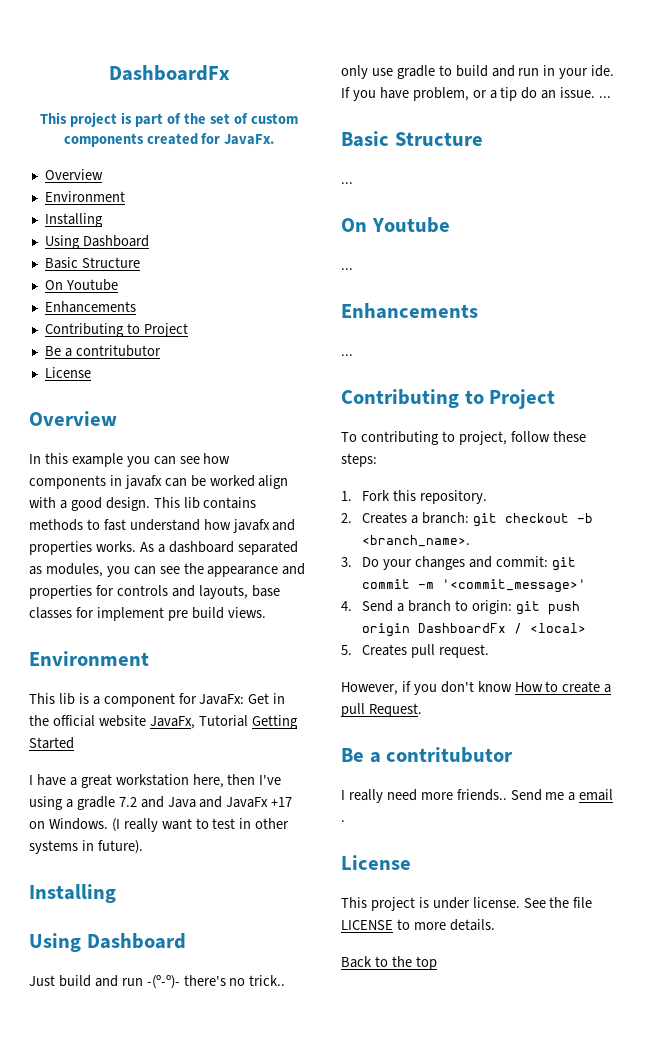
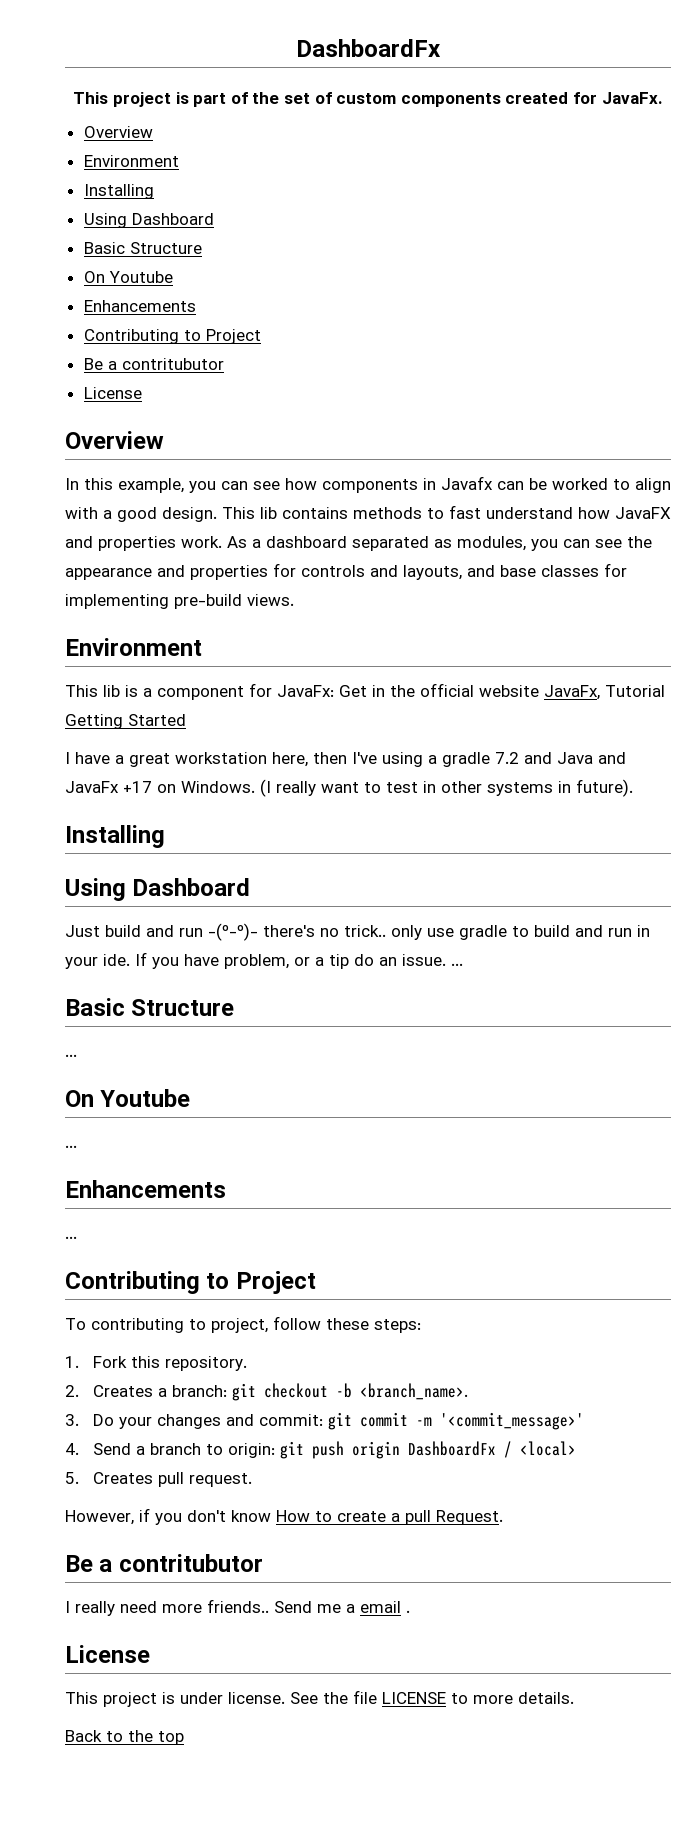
- In this example you can see how components in javafx can be worked align with a good design.
+ In this example, you can see how components in Javafx can be worked to align with a good design.
- This lib contains methods to fast understand how javafx and properties works.
+ This lib contains methods to fast understand how JavaFX and properties work.
- As a dashboard separated as modules, you can see the appearance and properties for controls and layouts, base classes for implement pre build views.
+ As a dashboard separated as modules, you can see the appearance and properties for controls and layouts, and base classes for implementing pre-build views.

